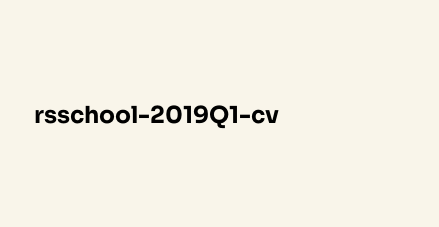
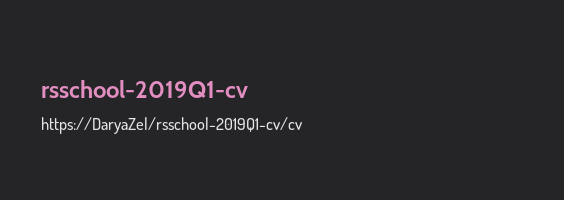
+ https://DaryaZel/rsschool-2019Q1-cv/cv

